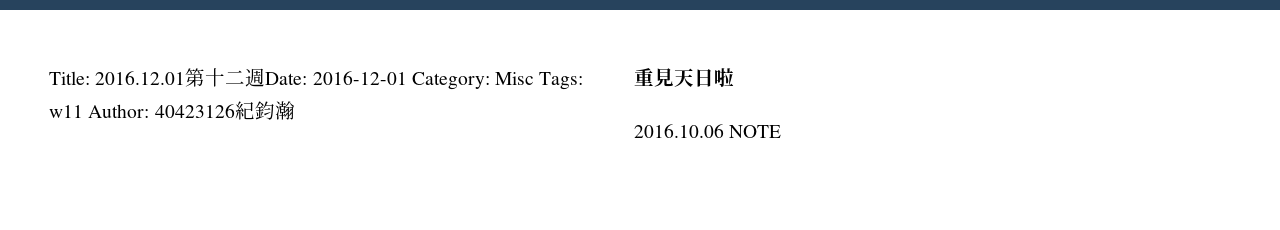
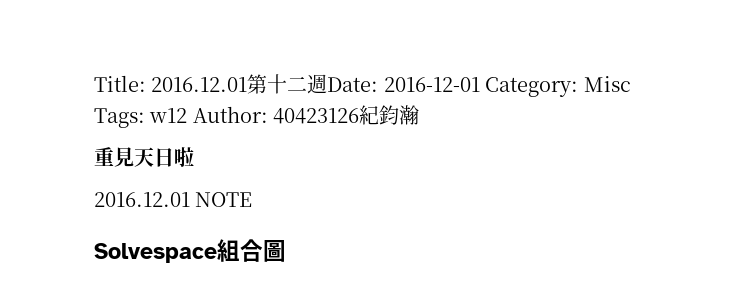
- Title: 2016.12.01第十二週Date: 2016-12-01 Category: Misc Tags: w11 Author: 40423126紀鈞瀚
+ Title: 2016.12.01第十二週Date: 2016-12-01 Category: Misc Tags: w12 Author: 40423126紀鈞瀚
- 2016.10.06 NOTE
+ 2016.12.01 NOTE
+ Solvespace組合圖

